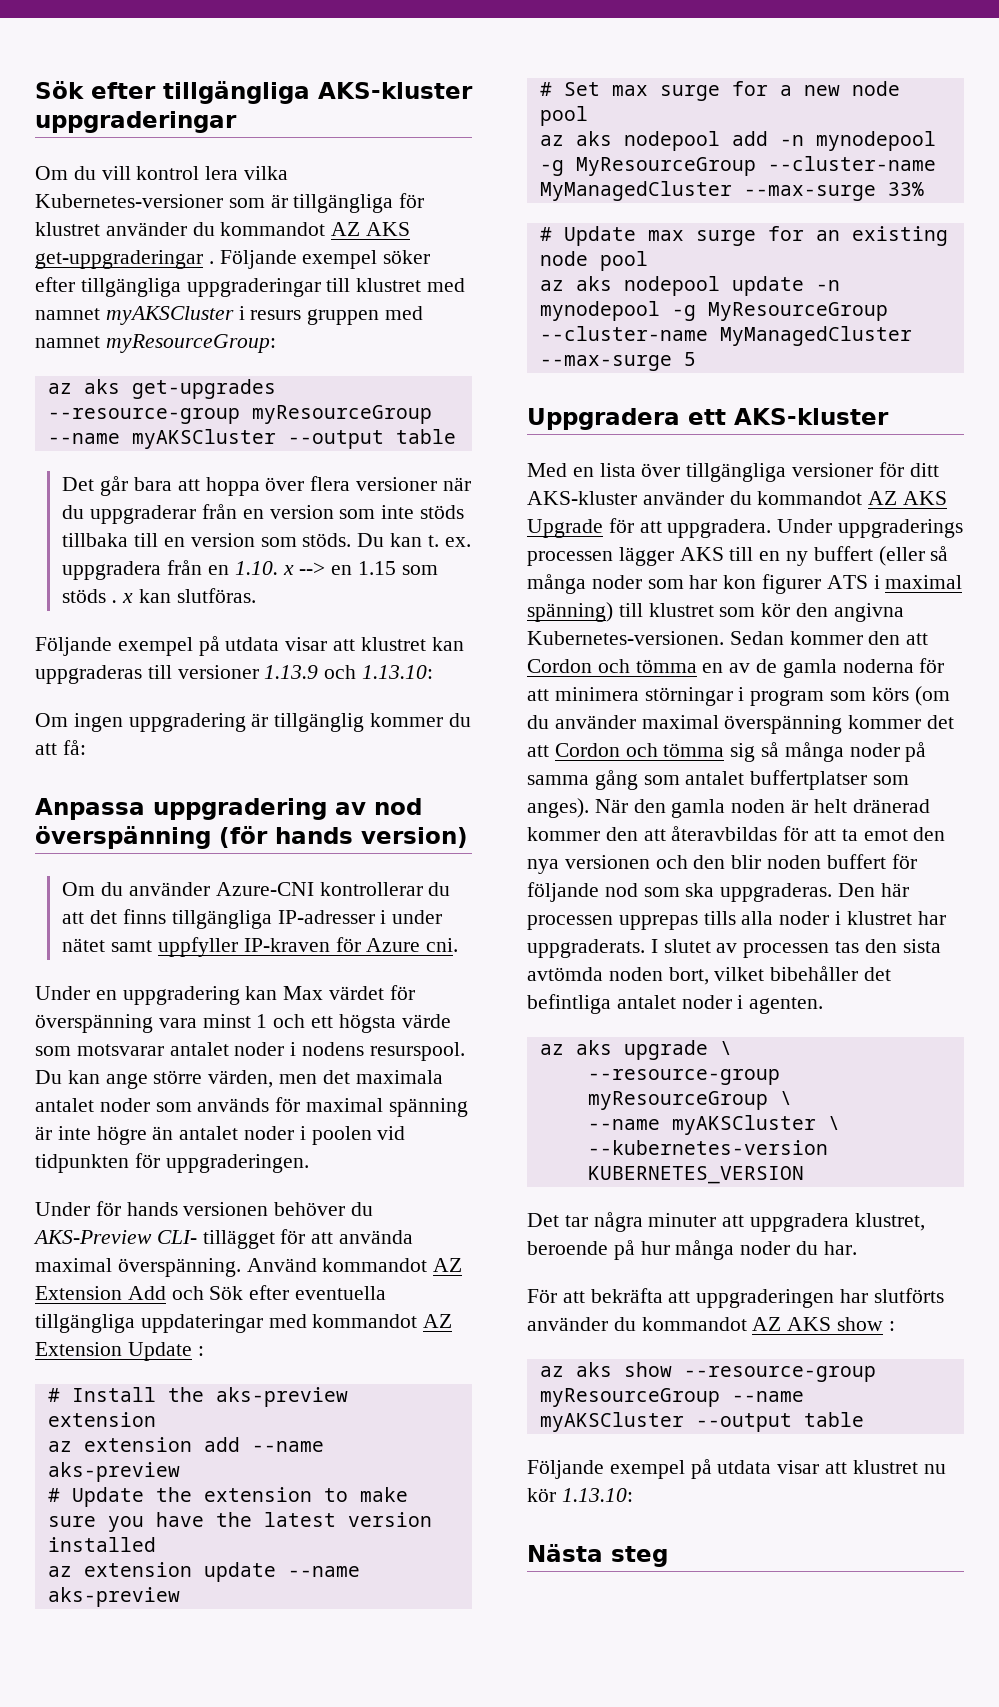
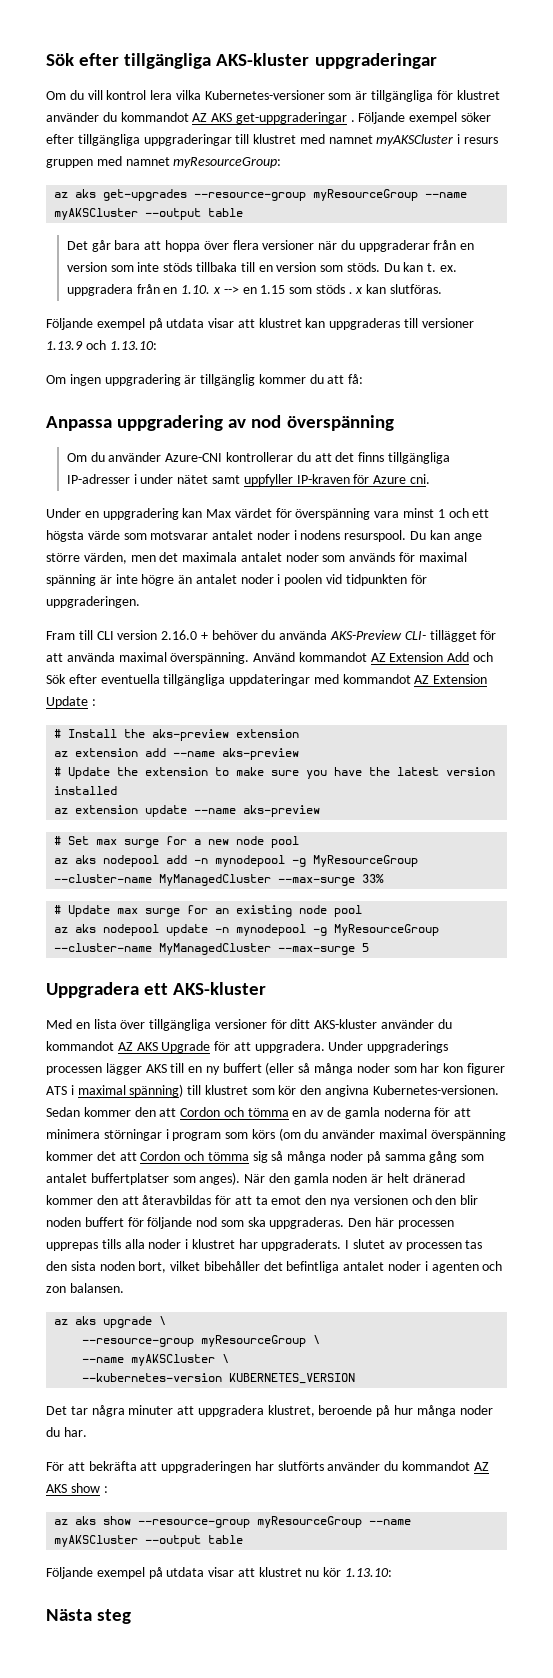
- Anpassa uppgradering av nod överspänning (för hands version)
+ Anpassa uppgradering av nod överspänning
- Under för hands versionen behöver du AKS-Preview CLI- tillägget för att använda maximal överspänning.
+ Fram till CLI version 2.16.0 + behöver du använda AKS-Preview CLI- tillägget för att använda maximal överspänning.
- I slutet av processen tas den sista avtömda noden bort, vilket bibehåller det befintliga antalet noder i agenten.
+ I slutet av processen tas den sista noden bort, vilket bibehåller det befintliga antalet noder i agenten och zon balansen.

